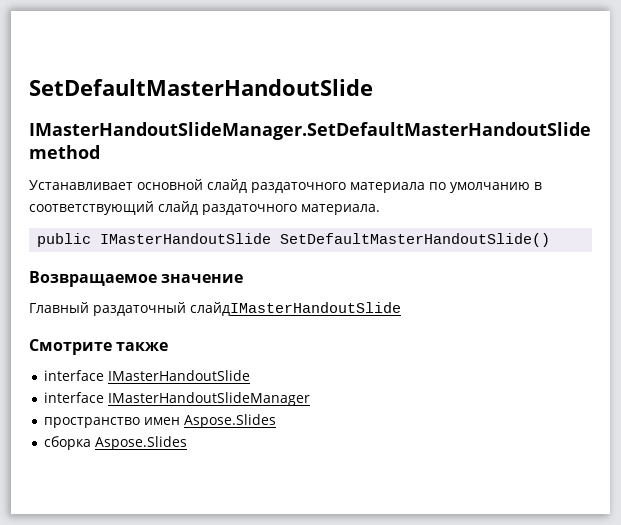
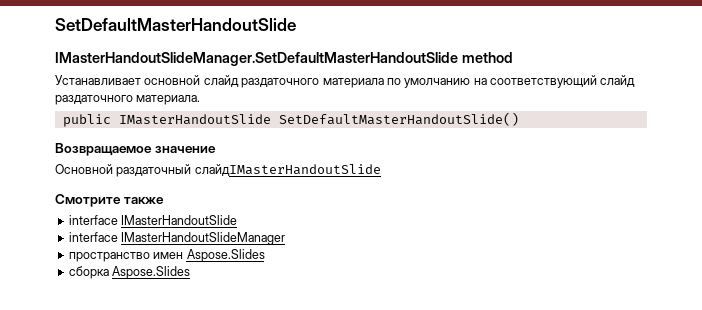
- Устанавливает основной слайд раздаточного материала по умолчанию в соответствующий слайд раздаточного материала.
+ Устанавливает основной слайд раздаточного материала по умолчанию на соответствующий слайд раздаточного материала.
- Главный раздаточный слайдIMasterHandoutSlide
+ Основной раздаточный слайдIMasterHandoutSlide

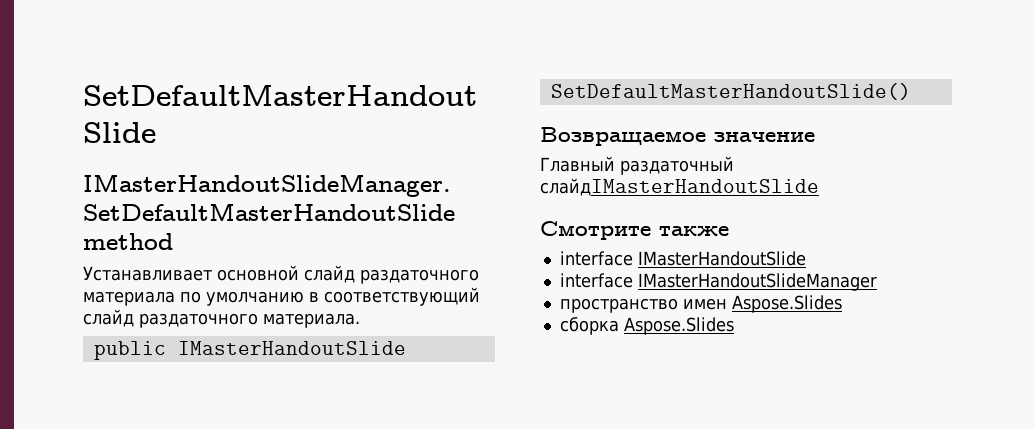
- Устанавливает основной слайд раздаточного материала по умолчанию на соответствующий слайд раздаточного материала.
+ Устанавливает основной слайд раздаточного материала по умолчанию в соответствующий слайд раздаточного материала.
- Основной раздаточный слайдIMasterHandoutSlide
+ Главный раздаточный слайдIMasterHandoutSlide

